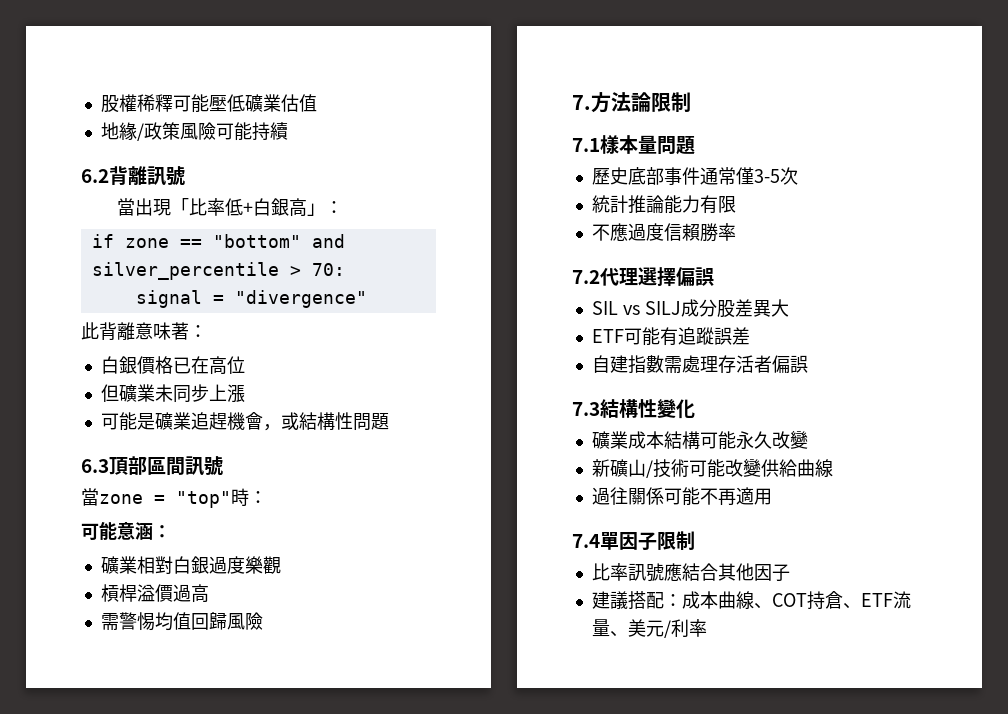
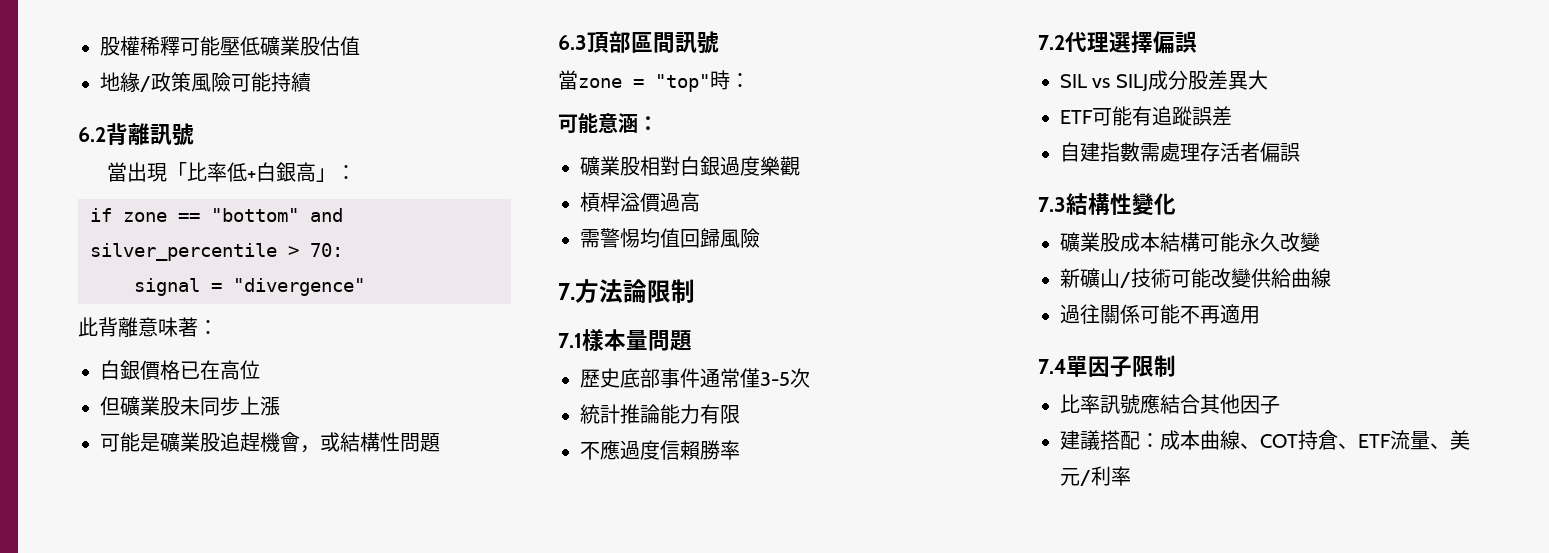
- 股權稀釋可能壓低礦業估值
+ 股權稀釋可能壓低礦業股估值
- 但礦業未同步上漲
+ 但礦業股未同步上漲
- 可能是礦業追趕機會，或結構性問題
+ 可能是礦業股追趕機會，或結構性問題
- 礦業相對白銀過度樂觀
+ 礦業股相對白銀過度樂觀
- 礦業成本結構可能永久改變
+ 礦業股成本結構可能永久改變

